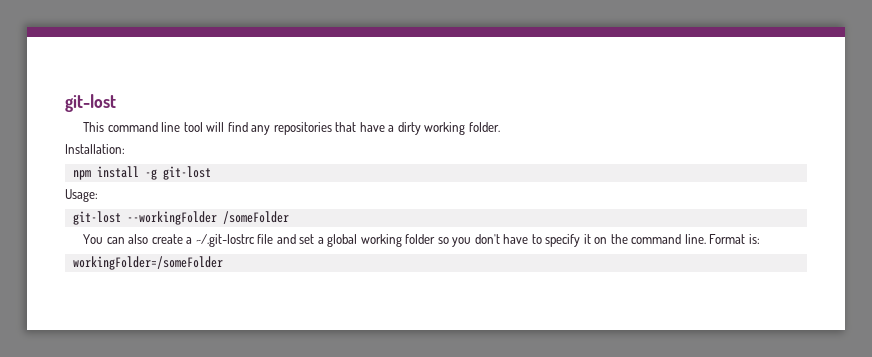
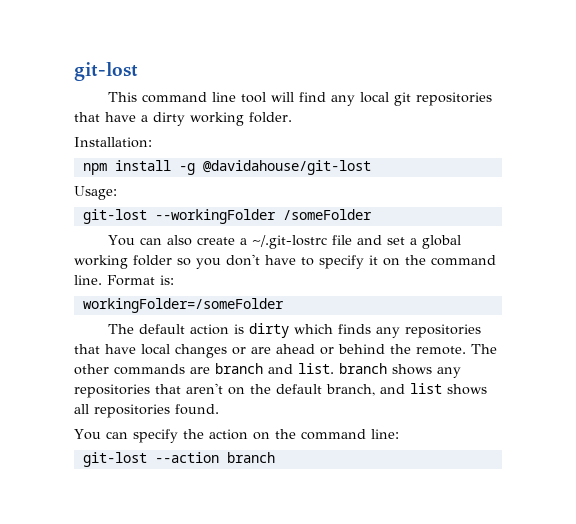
- This command line tool will find any repositories that have a dirty working folder.
+ This command line tool will find any local git repositories that have a dirty working folder.
- npm install -g git-lost
+ npm install -g @davidahouse/git-lost
+ The default action is dirty which finds any repositories that have local changes or are ahead or behind the remote. The other commands are branch and list. branch shows any repositories that aren't on the default branch, and list shows all repositories found.
+ You can specify the action on the command line:
+ git-lost --action branch

